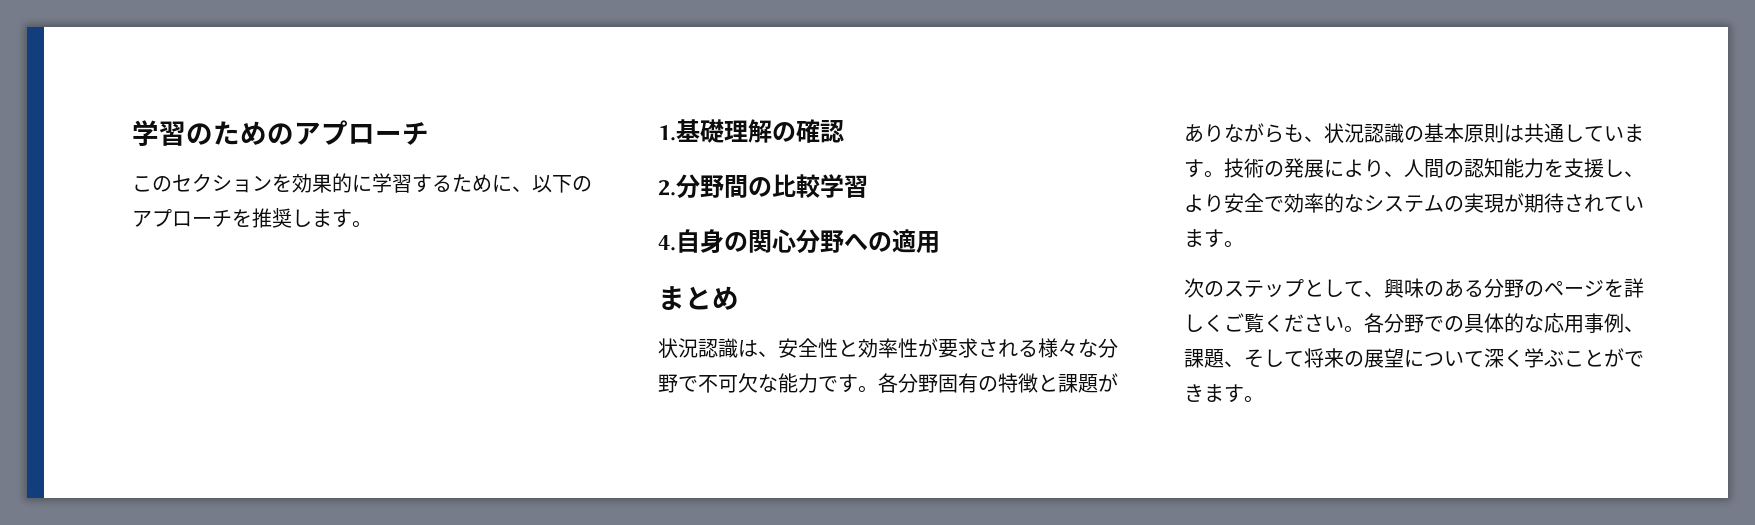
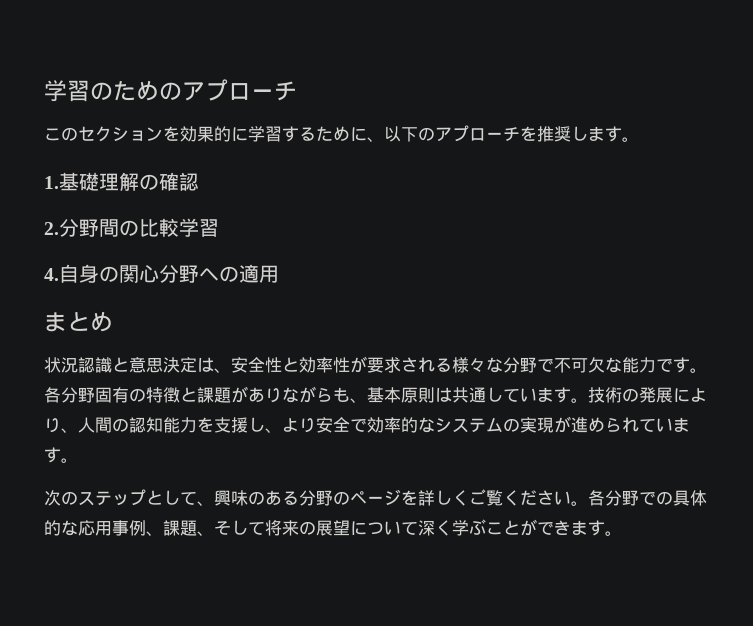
- 状況認識は、安全性と効率性が要求される様々な分野で不可欠な能力です。
+ 状況認識と意思決定は、安全性と効率性が要求される様々な分野で不可欠な能力です。
- 各分野固有の特徴と課題がありながらも、状況認識の基本原則は共通しています。
+ 各分野固有の特徴と課題がありながらも、基本原則は共通しています。
- 技術の発展により、人間の認知能力を支援し、より安全で効率的なシステムの実現が期待されています。
+ 技術の発展により、人間の認知能力を支援し、より安全で効率的なシステムの実現が進められています。

